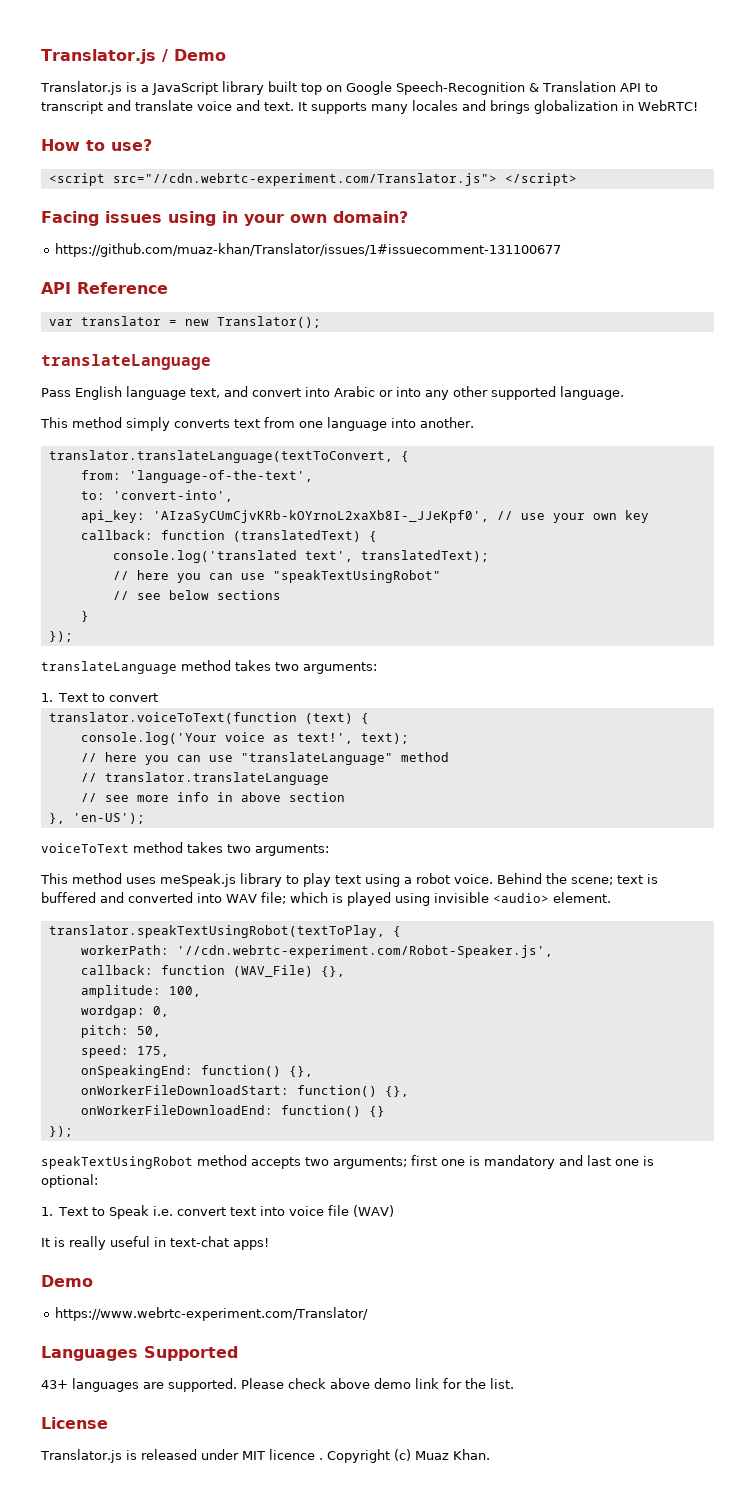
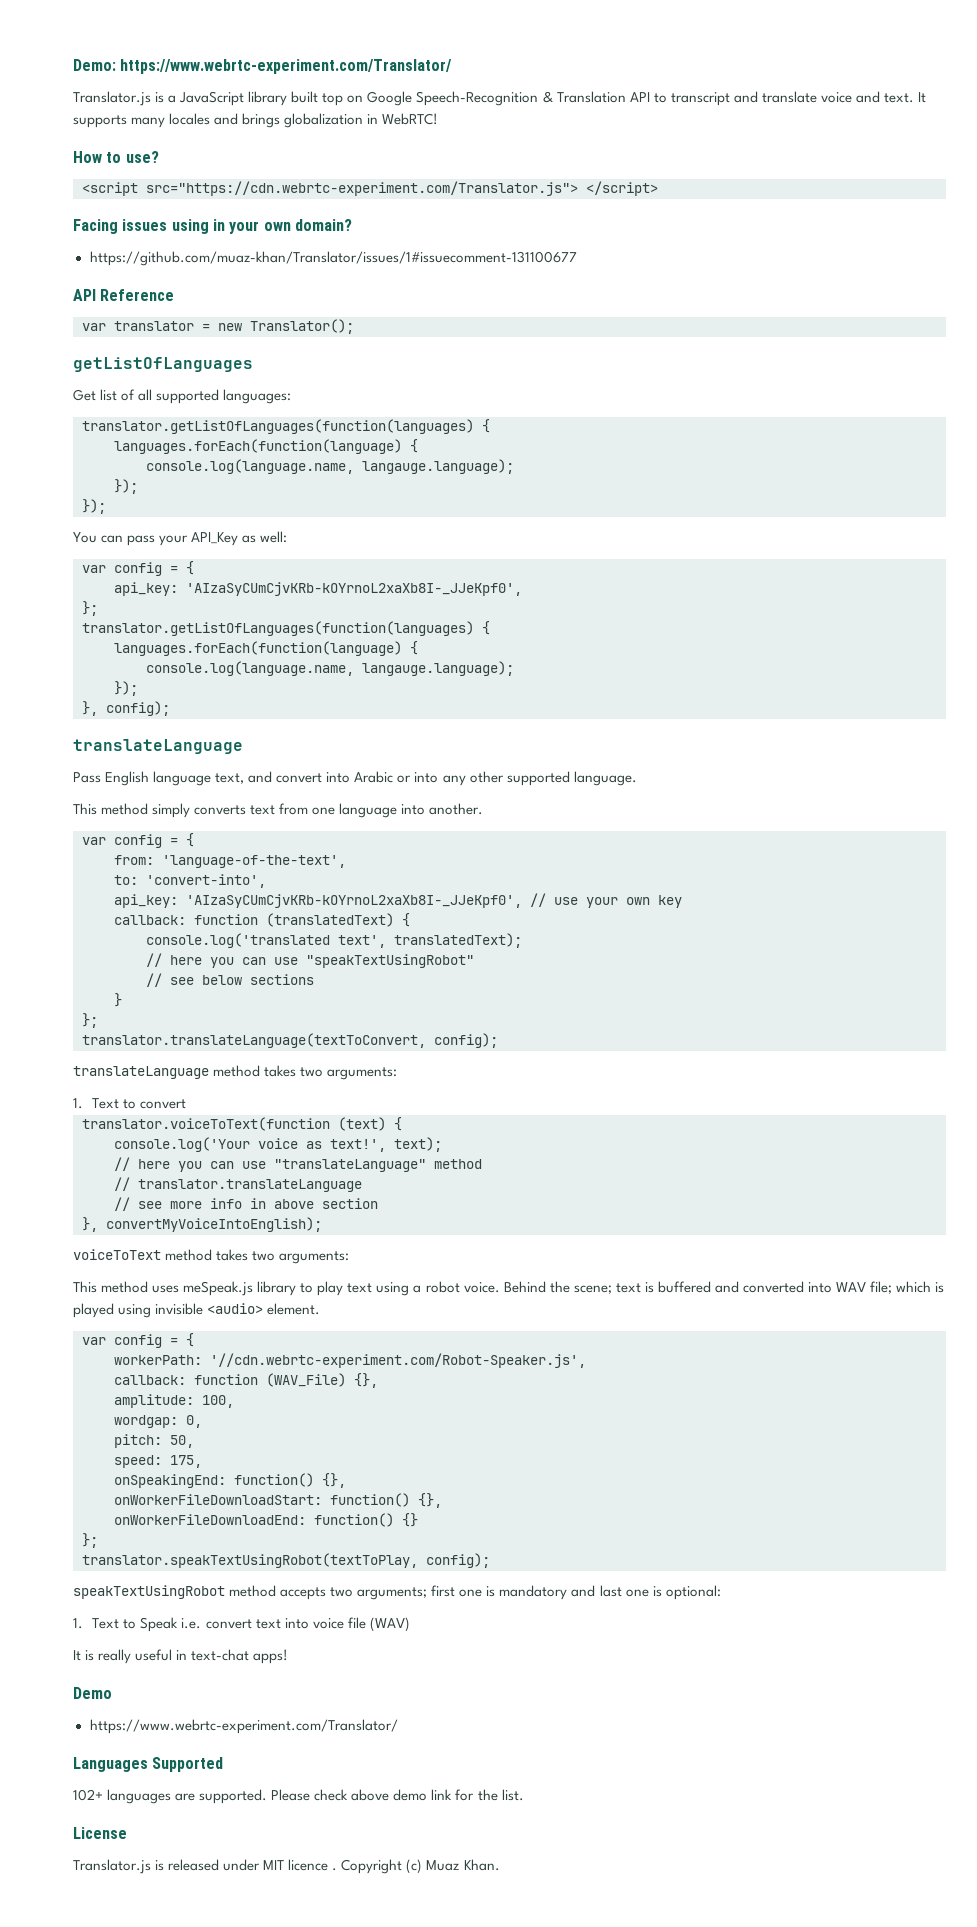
- Translator.js / Demo
+ Demo: https://www.webrtc-experiment.com/Translator/
- <script src="//cdn.webrtc-experiment.com/Translator.js"> </script>
+ <script src="https://cdn.webrtc-experiment.com/Translator.js"> </script>
+ getListOfLanguages
+ Get list of all supported languages:
+ translator.getListOfLanguages(function(languages) {
+ languages.forEach(function(language) {
+ console.log(language.name, langauge.language);
+ });
+ });
+ You can pass your API_Key as well:
+ var config = {
+ api_key: 'AIzaSyCUmCjvKRb-kOYrnoL2xaXb8I-_JJeKpf0',
+ };
+ translator.getListOfLanguages(function(languages) {
+ languages.forEach(function(language) {
+ console.log(language.name, langauge.language);
+ });
+ }, config);
  This method simply converts text from one language into another.
- translator.translateLanguage(textToConvert, {
+ var config = {
  }
- });
+ };
+ translator.translateLanguage(textToConvert, config);
- }, 'en-US');
+ }, convertMyVoiceIntoEnglish);
  Behind the scene; text is buffered and converted into WAV file; which is played using invisible <audio> element.
- translator.speakTextUsingRobot(textToPlay, {
+ var config = {
  onWorkerFileDownloadEnd: function() {}
- });
+ };
+ translator.speakTextUsingRobot(textToPlay, config);
- 43+ languages are supported.
+ 102+ languages are supported.

